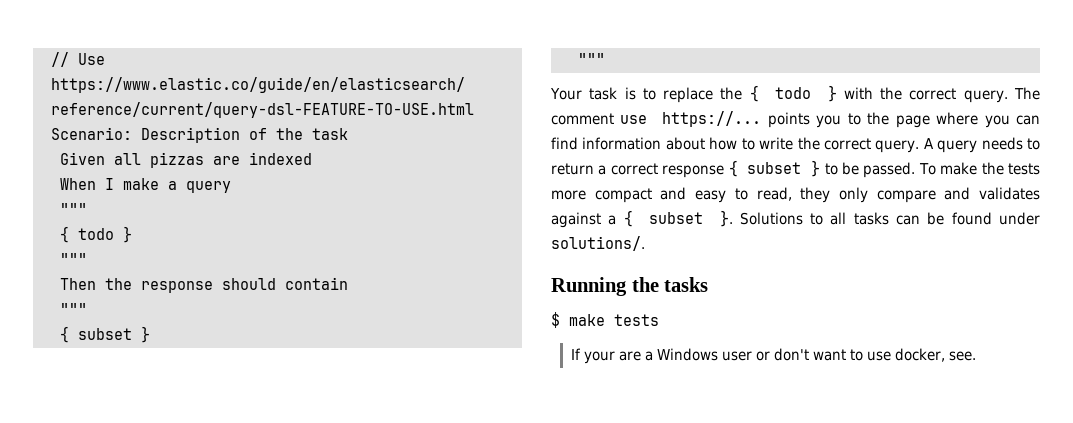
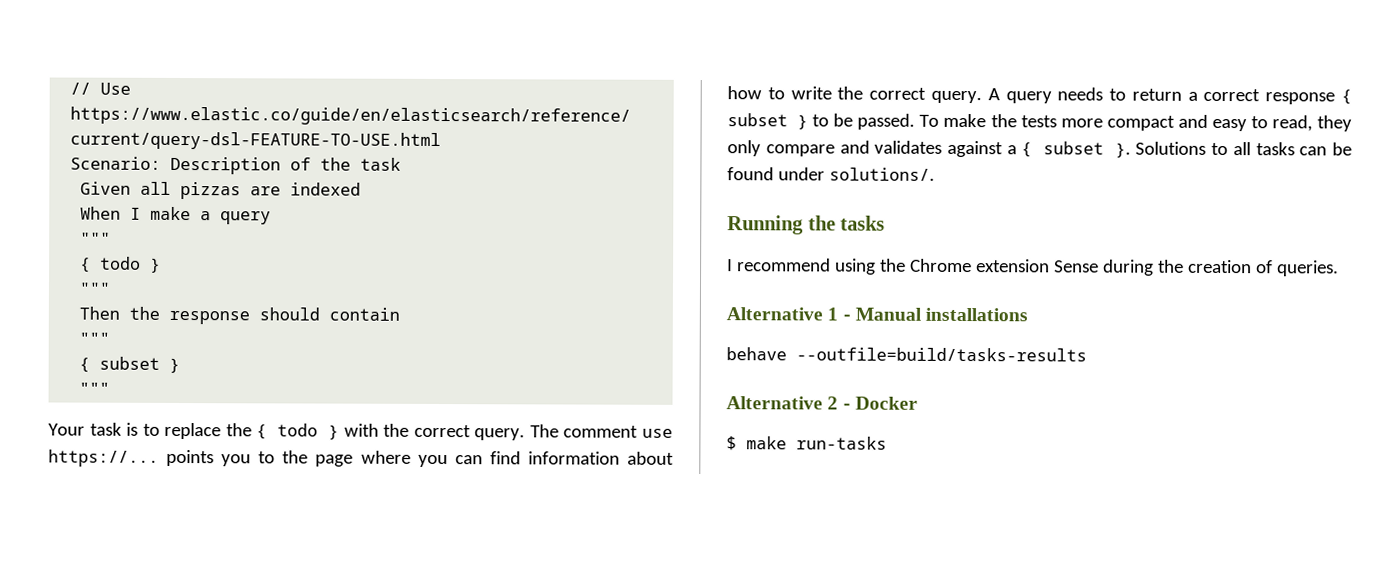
- $ make tests
- If your are a Windows user or don't want to use docker, see.
+ I recommend using the Chrome extension Sense during the creation of queries.
+ Alternative 1 - Manual installations
+ behave --outfile=build/tasks-results
+ Alternative 2 - Docker
+ $ make run-tasks

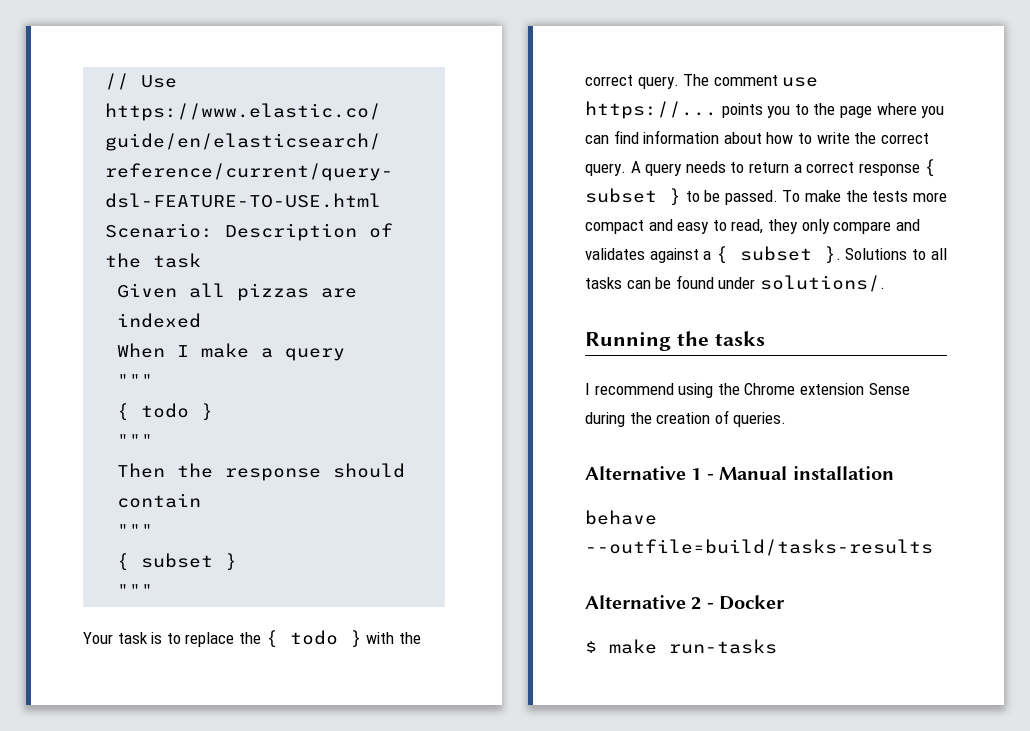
- Alternative 1 - Manual installations
+ Alternative 1 - Manual installation

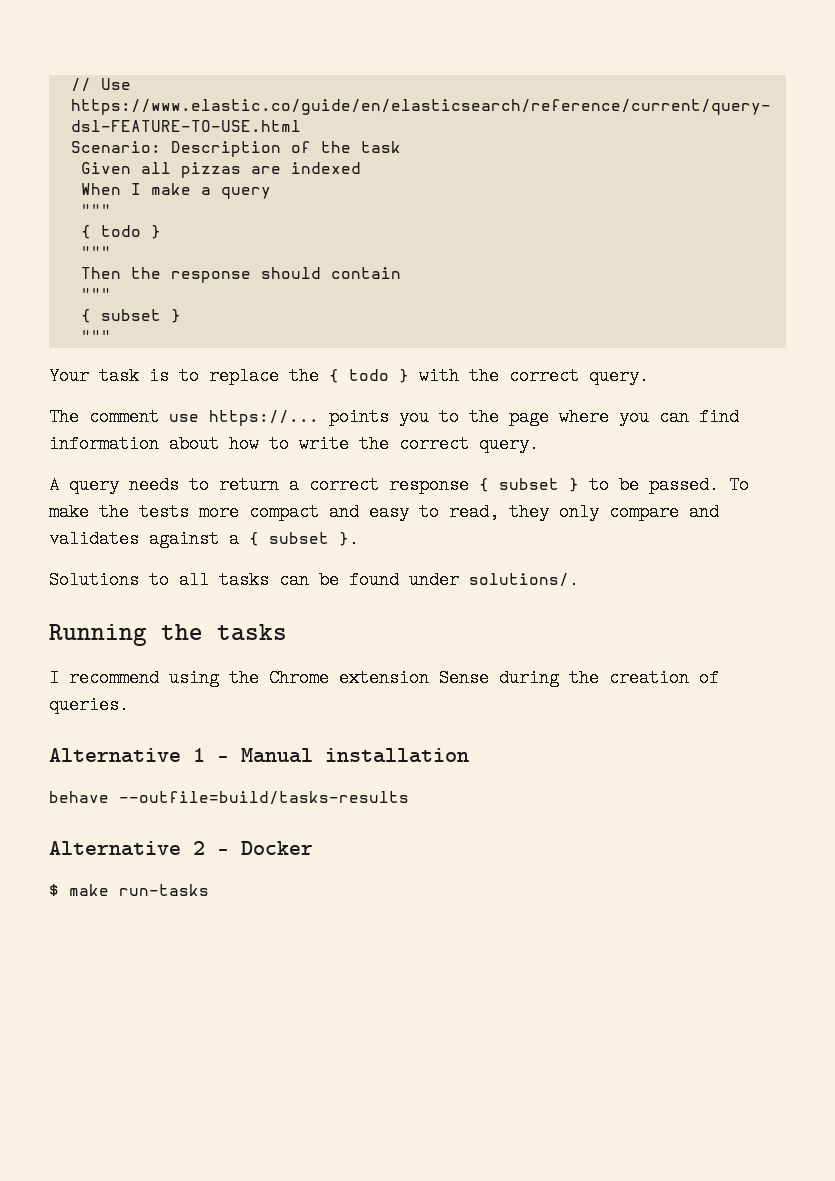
- Your task is to replace the { todo } with the correct query. The comment use https://... points you to the page where you can find information about how to write the correct query. A query needs to return a correct response { subset } to be passed.
+ Your task is to replace the { todo } with the correct query.
+ The comment use https://... points you to the page where you can find information about how to write the correct query.
+ A query needs to return a correct response { subset } to be passed.
- To make the tests more compact and easy to read, they only compare and validates against a { subset }. Solutions to all tasks can be found under solutions/.
+ To make the tests more compact and easy to read, they only compare and validates against a { subset }.
+ Solutions to all tasks can be found under solutions/.

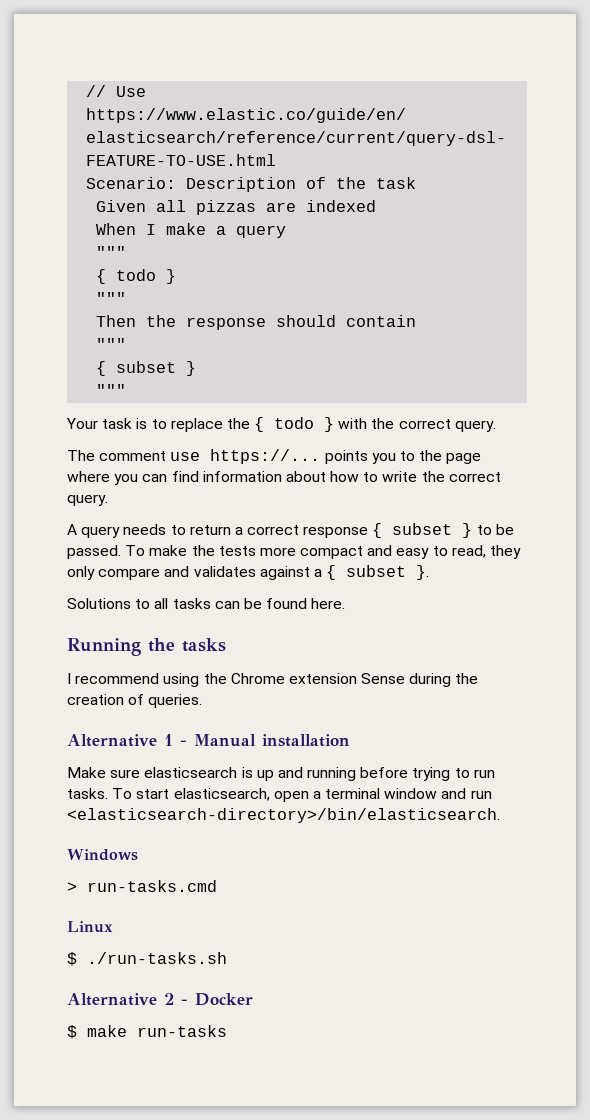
- Solutions to all tasks can be found under solutions/.
+ Solutions to all tasks can be found here.
- behave --outfile=build/tasks-results
+ Make sure elasticsearch is up and running before trying to run tasks. To start elasticsearch, open a terminal window and run <elasticsearch-directory>/bin/elasticsearch.
+ Windows
+ > run-tasks.cmd
+ Linux
+ $ ./run-tasks.sh

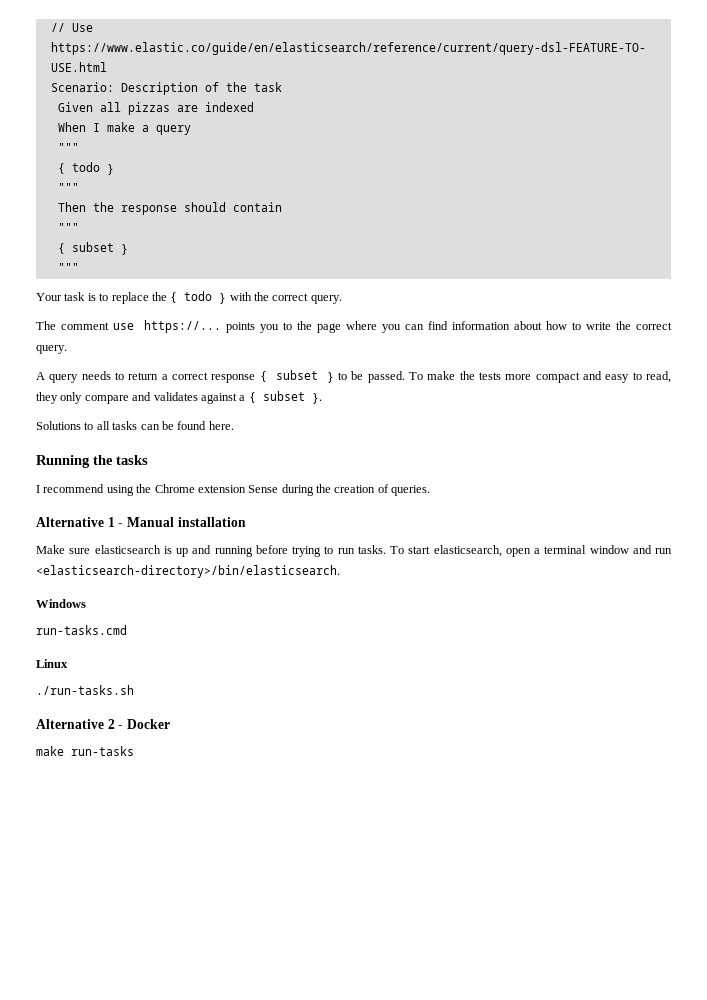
- > run-tasks.cmd
+ run-tasks.cmd
- $ ./run-tasks.sh
+ ./run-tasks.sh
- $ make run-tasks
+ make run-tasks

